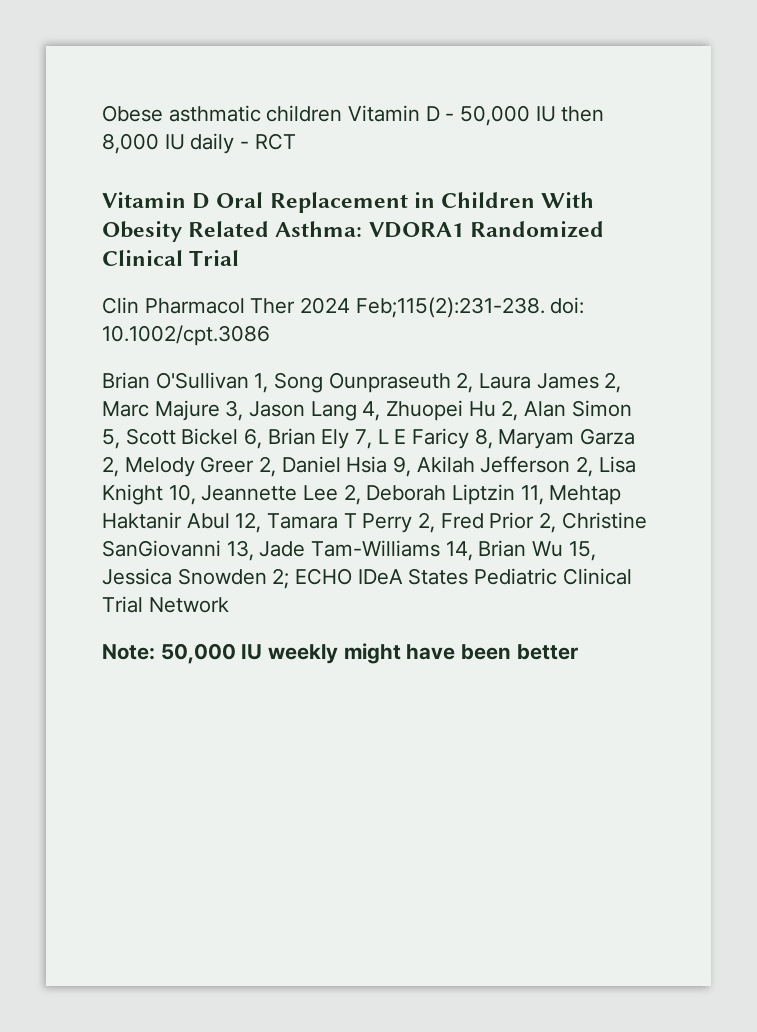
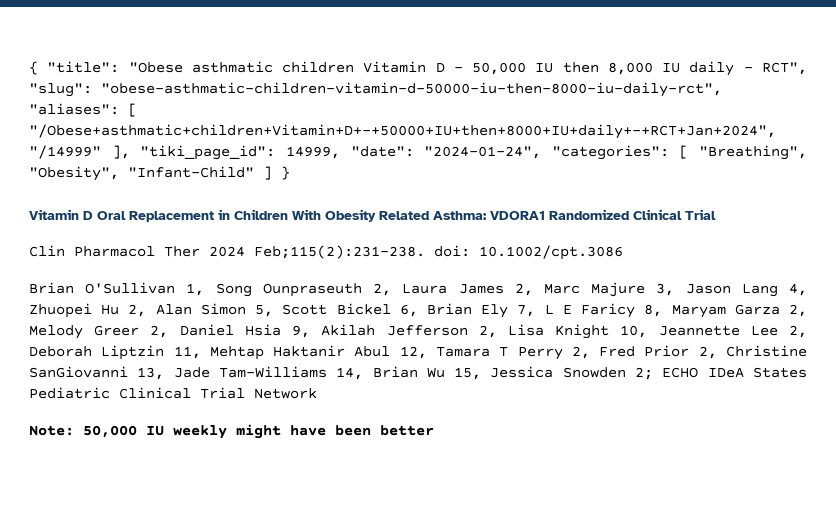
- Obese asthmatic children Vitamin D - 50,000 IU then 8,000 IU daily - RCT
+ { "title": "Obese asthmatic children Vitamin D - 50,000 IU then 8,000 IU daily - RCT", "slug": "obese-asthmatic-children-vitamin-d-50000-iu-then-8000-iu-daily-rct", "aliases": [ "/Obese+asthmatic+children+Vitamin+D+-+50000+IU+then+8000+IU+daily+-+RCT+Jan+2024", "/14999" ], "tiki_page_id": 14999, "date": "2024-01-24", "categories": [ "Breathing", "Obesity", "Infant-Child" ] }

